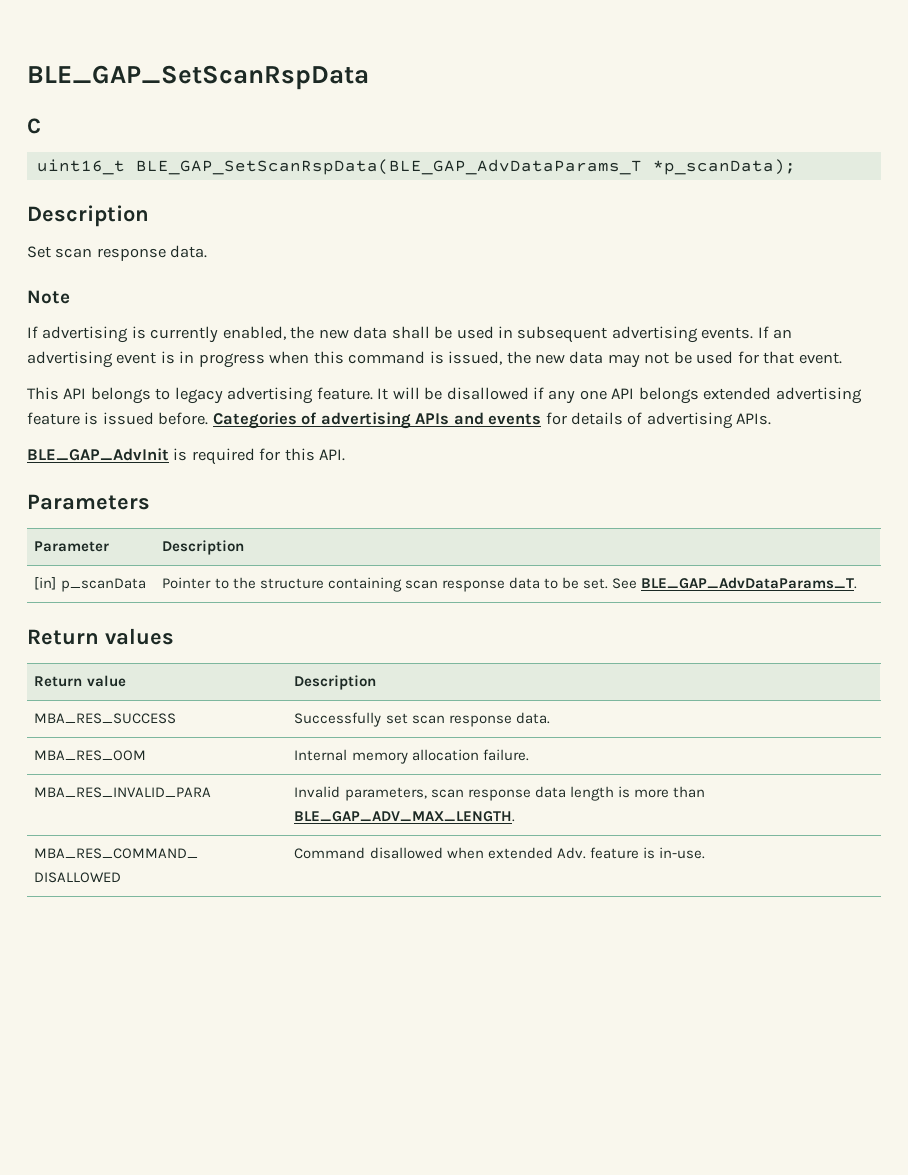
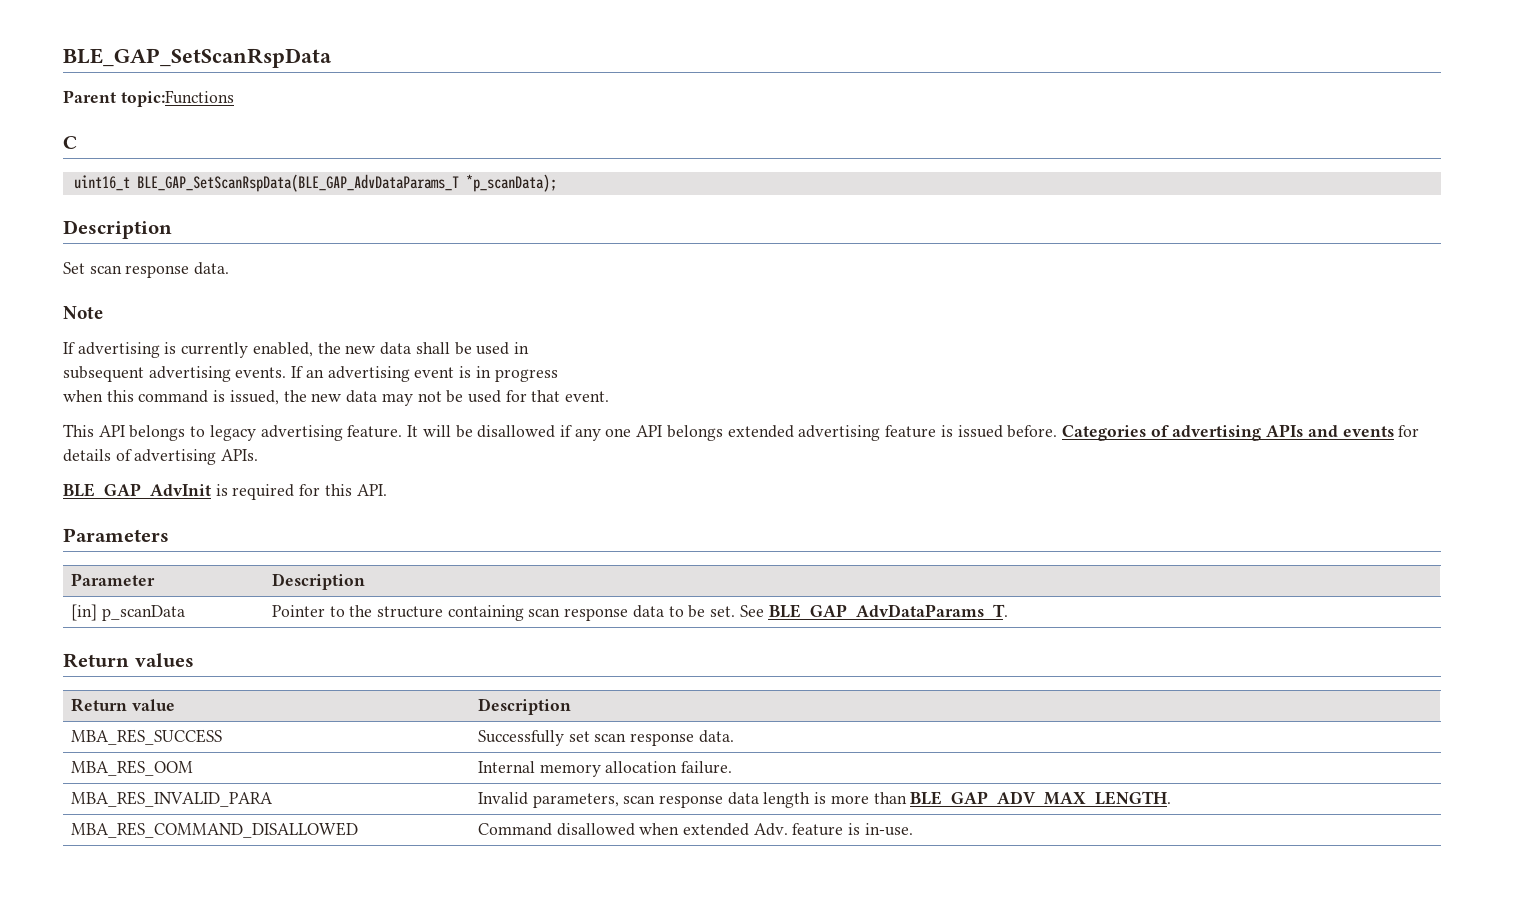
+ Parent topic:Functions
- If advertising is currently enabled, the new data shall be used in subsequent advertising events.
+ If advertising is currently enabled, the new data shall be used in
+ subsequent advertising events.
- If an advertising event is in progress when this command is issued, the new data may not be used for that event.
+ If an advertising event is in progress
+ when this command is issued, the new data may not be used for that event.

